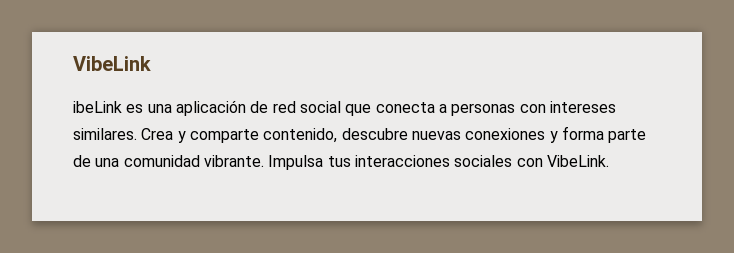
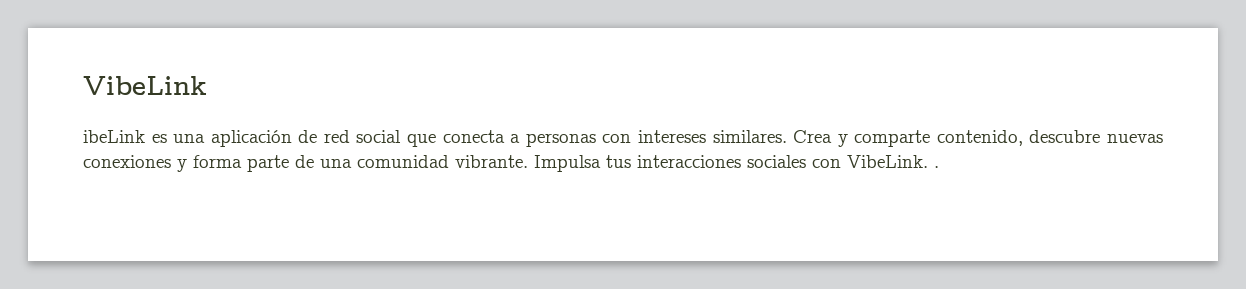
- Impulsa tus interacciones sociales con VibeLink.
+ Impulsa tus interacciones sociales con VibeLink. .

